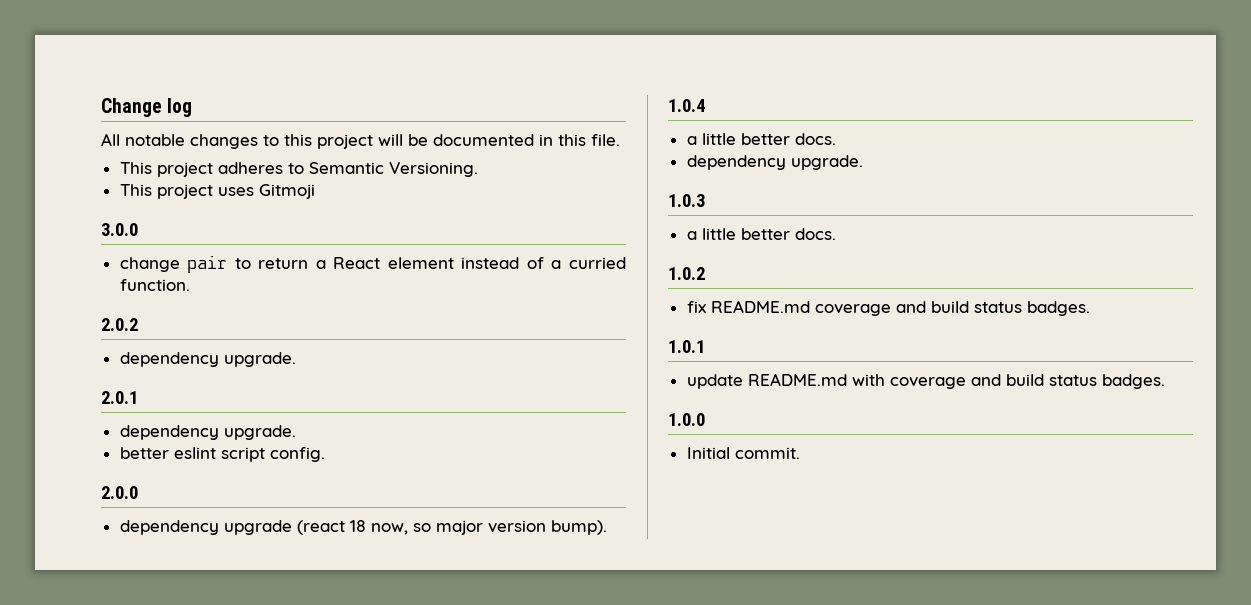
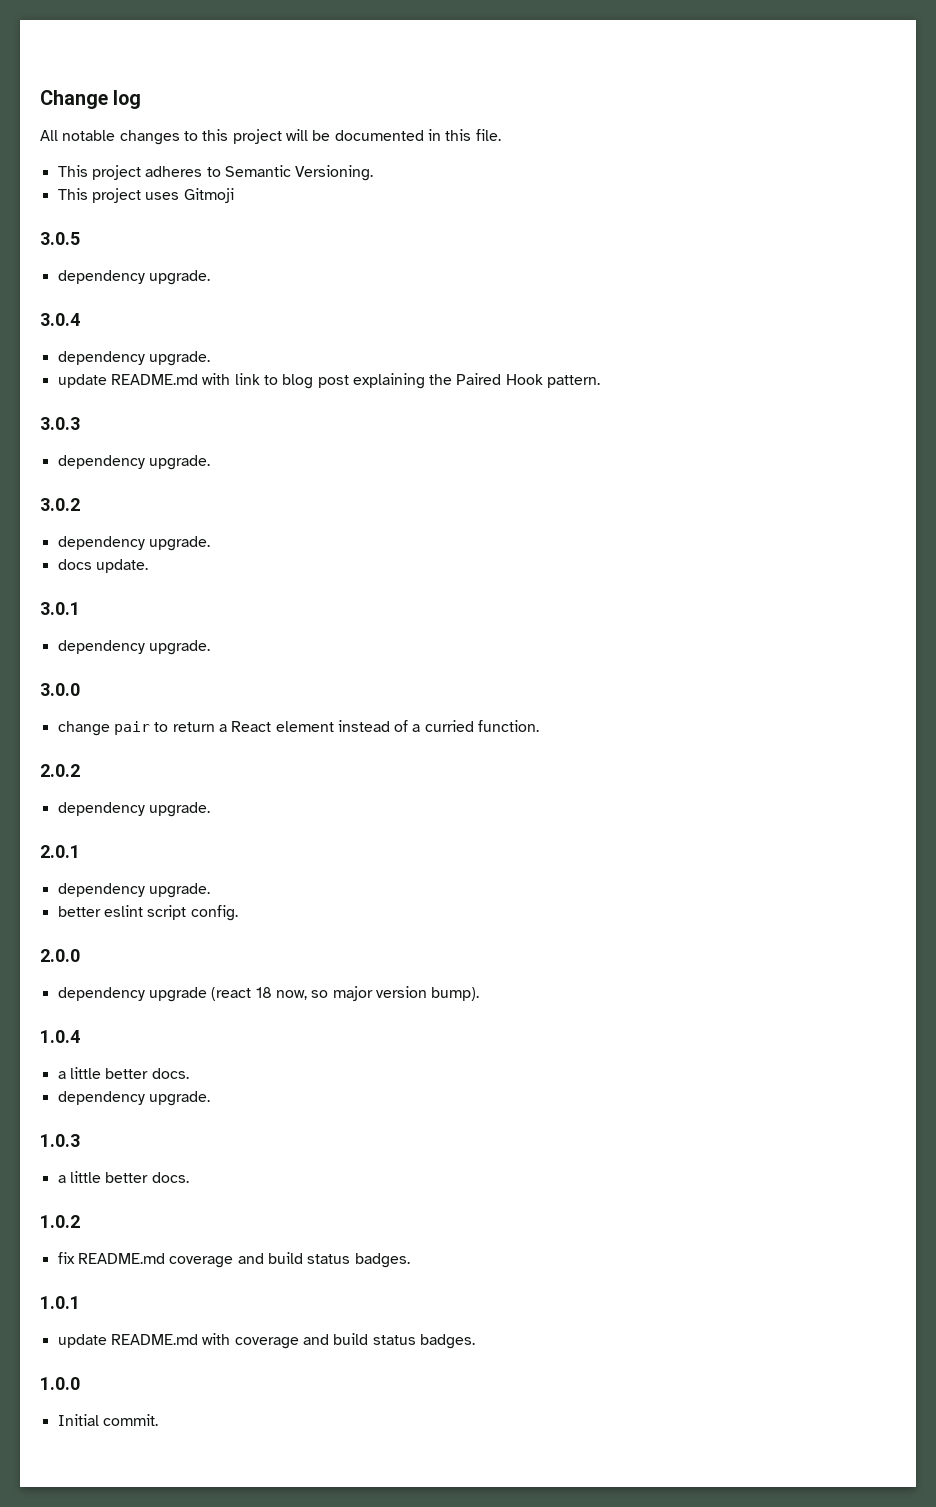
+ 3.0.5
+ dependency upgrade.
+ 3.0.4
+ dependency upgrade.
+ update README.md with link to blog post explaining the Paired Hook pattern.
+ 3.0.3
+ dependency upgrade.
+ 3.0.2
+ dependency upgrade.
+ docs update.
+ 3.0.1
+ dependency upgrade.

